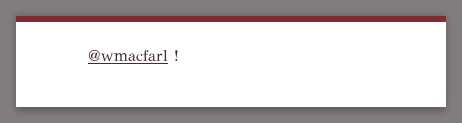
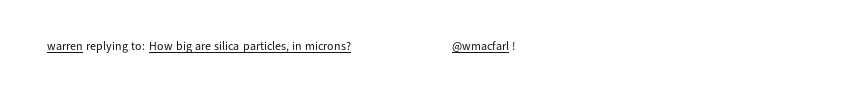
+ warren replying to: How big are silica particles, in microns?

